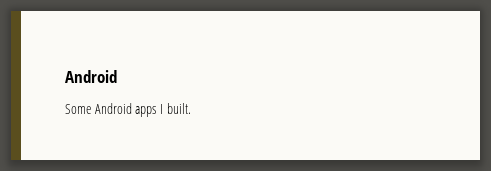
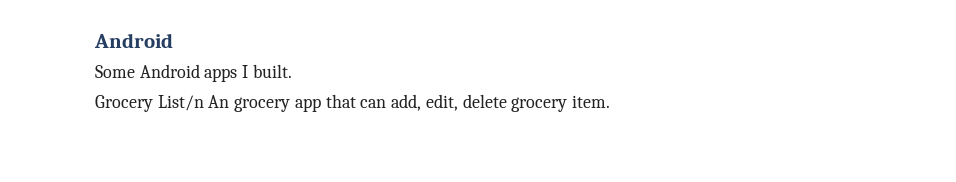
+ Grocery List/n An grocery app that can add, edit, delete grocery item.

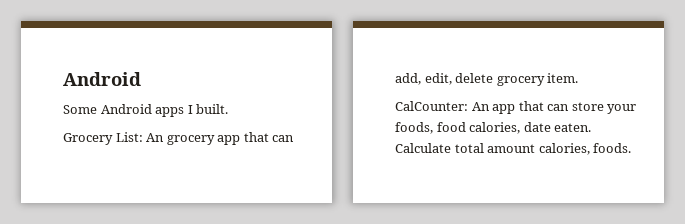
- Grocery List/n An grocery app that can add, edit, delete grocery item.
+ Grocery List: An grocery app that can add, edit, delete grocery item.
+ CalCounter: An app that can store your foods, food calories, date eaten. Calculate total amount calories, foods.

